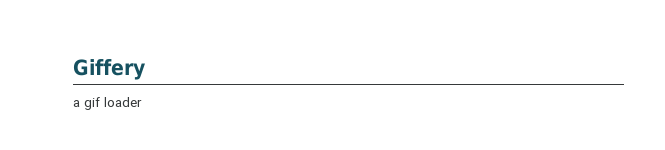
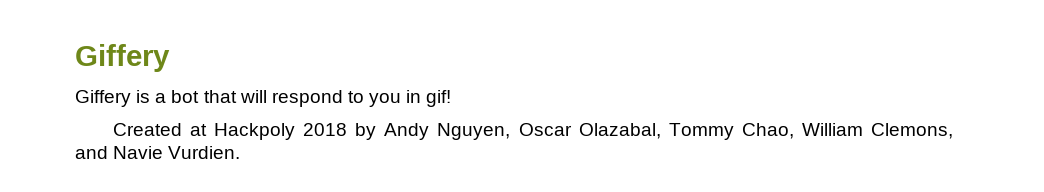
- a gif loader
+ Giffery is a bot that will respond to you in gif!
+ Created at Hackpoly 2018 by Andy Nguyen, Oscar Olazabal, Tommy Chao, William Clemons, and Navie Vurdien.

